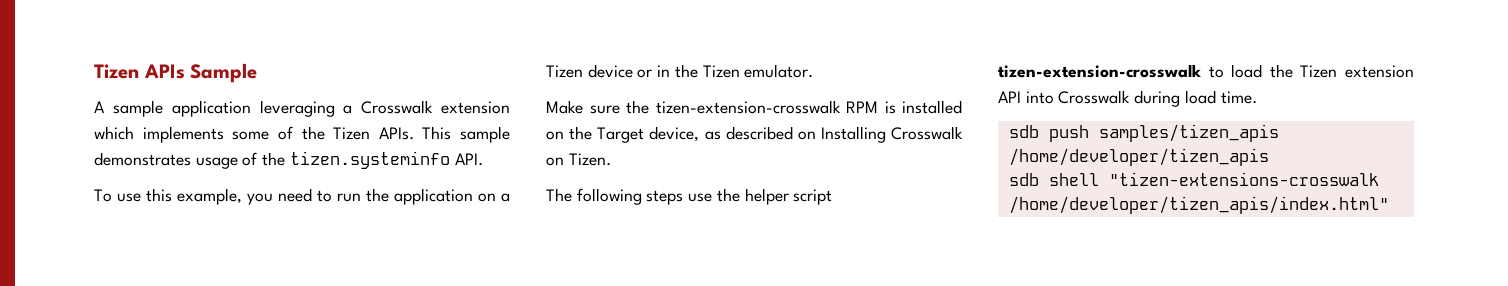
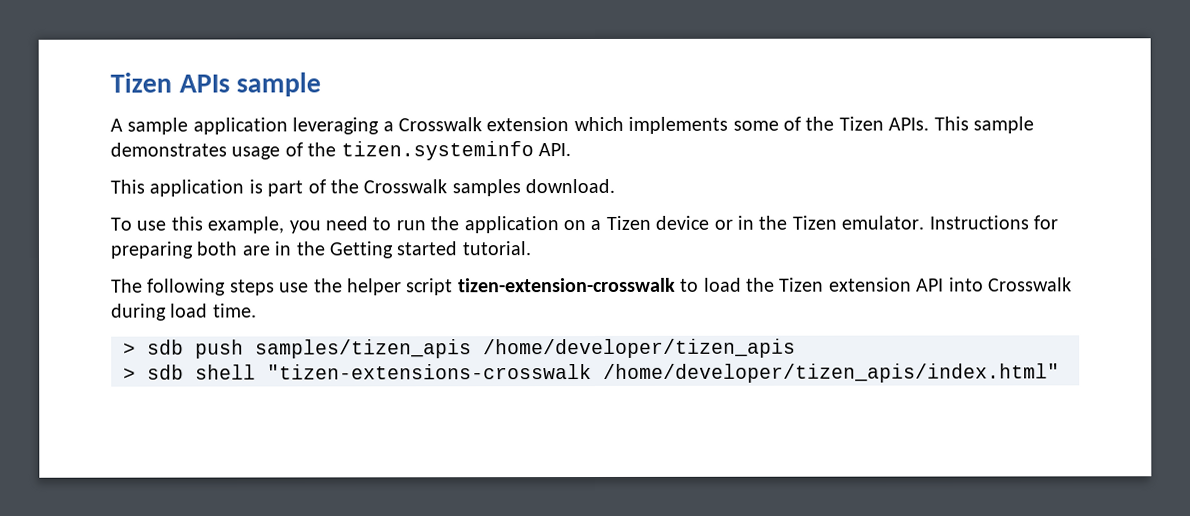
- Tizen APIs Sample
+ Tizen APIs sample
+ This application is part of the Crosswalk samples download.
- To use this example, you need to run the application on a Tizen device or in the Tizen emulator.
- Make sure the tizen-extension-crosswalk RPM is installed on the Target device, as described on Installing Crosswalk on Tizen.
+ To use this example, you need to run the application on a Tizen device or in the Tizen emulator. Instructions for preparing both are in the Getting started tutorial.
- sdb push samples/tizen_apis /home/developer/tizen_apis
+ > sdb push samples/tizen_apis /home/developer/tizen_apis
- sdb shell "tizen-extensions-crosswalk /home/developer/tizen_apis/index.html"
+ > sdb shell "tizen-extensions-crosswalk /home/developer/tizen_apis/index.html"

